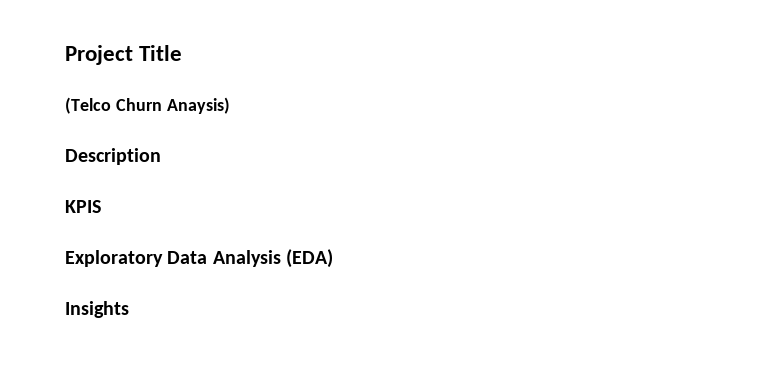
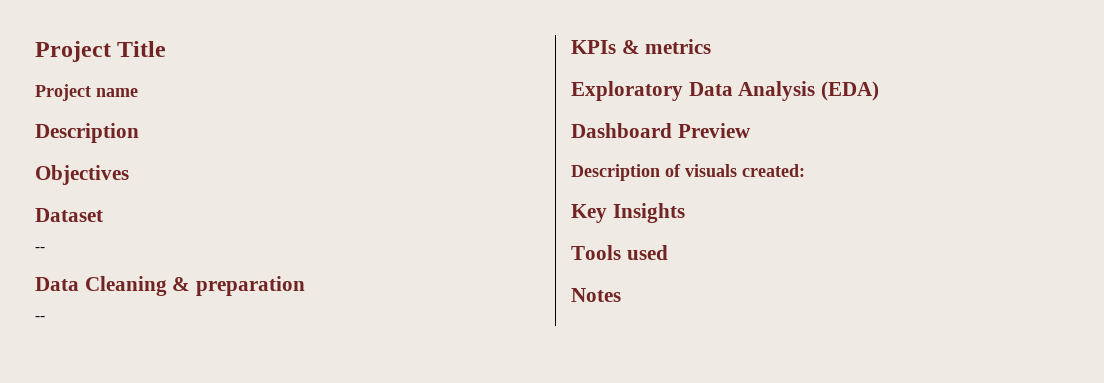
- (Telco Churn Anaysis)
+ Project name
  Description
- KPIS
+ Objectives
+ Dataset
+ --
+ Data Cleaning & preparation
+ --
+ KPIs & metrics
  Exploratory Data Analysis (EDA)
- Insights
+ Dashboard Preview
+ Description of visuals created:
+ Key Insights
+ Tools used
+ Notes

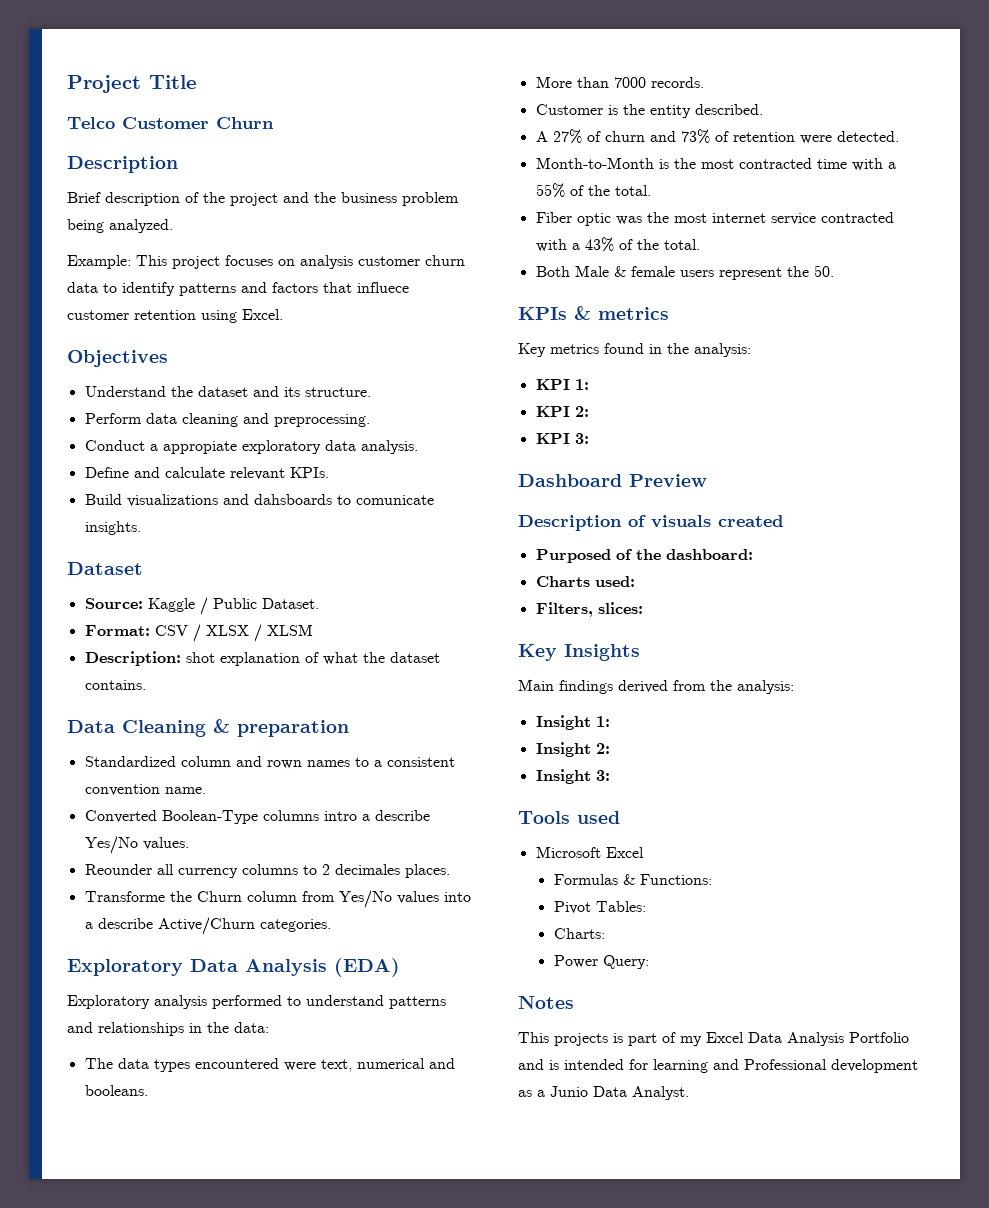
- Project name
+ Telco Customer Churn
  Description
+ Brief description of the project and the business problem being analyzed.
+ Example: This project focuses on analysis customer churn data to identify patterns and factors that influece customer retention using Excel.
  Objectives
+ Understand the dataset and its structure.
+ Perform data cleaning and preprocessing.
+ Conduct a appropiate exploratory data analysis.
+ Define and calculate relevant KPIs.
+ Build visualizations and dahsboards to comunicate insights.
  Dataset
- --
+ Source: Kaggle / Public Dataset.
+ Format: CSV / XLSX / XLSM
+ Description: shot explanation of what the dataset contains.
  Data Cleaning & preparation
- --
+ Standardized column and rown names to a consistent convention name.
+ Converted Boolean-Type columns intro a describe Yes/No values.
+ Reounder all currency columns to 2 decimales places.
+ Transforme the Churn column from Yes/No values into a describe Active/Churn categories.
+ Exploratory Data Analysis (EDA)
+ Exploratory analysis performed to understand patterns and relationships in the data:
+ The data types encountered were text, numerical and booleans.
+ More than 7000 records.
+ Customer is the entity described.
+ A 27% of churn and 73% of retention were detected.
+ Month-to-Month is the most contracted time with a 55% of the total.
+ Fiber optic was the most internet service contracted with a 43% of the total.
+ Both Male & female users represent the 50.
  KPIs & metrics
- Exploratory Data Analysis (EDA)
+ Key metrics found in the analysis:
+ KPI 1:
+ KPI 2:
+ KPI 3:
- Description of visuals created:
+ Description of visuals created
+ Purposed of the dashboard:
+ Charts used:
+ Filters, slices:
  Key Insights
+ Main findings derived from the analysis:
+ Insight 1:
+ Insight 2:
+ Insight 3:
  Tools used
+ Microsoft Excel
+ Formulas & Functions:
+ Pivot Tables:
+ Charts:
+ Power Query:
  Notes
+ This projects is part of my Excel Data Analysis Portfolio and is intended for learning and Professional development as a Junio Data Analyst.

